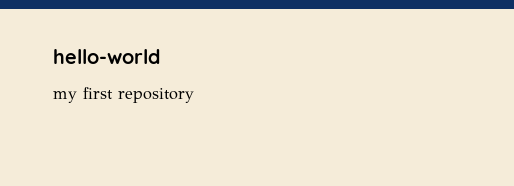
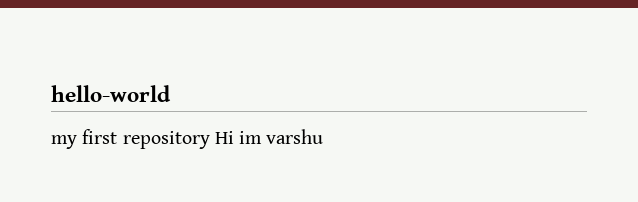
- my first repository
+ my first repository Hi im varshu

